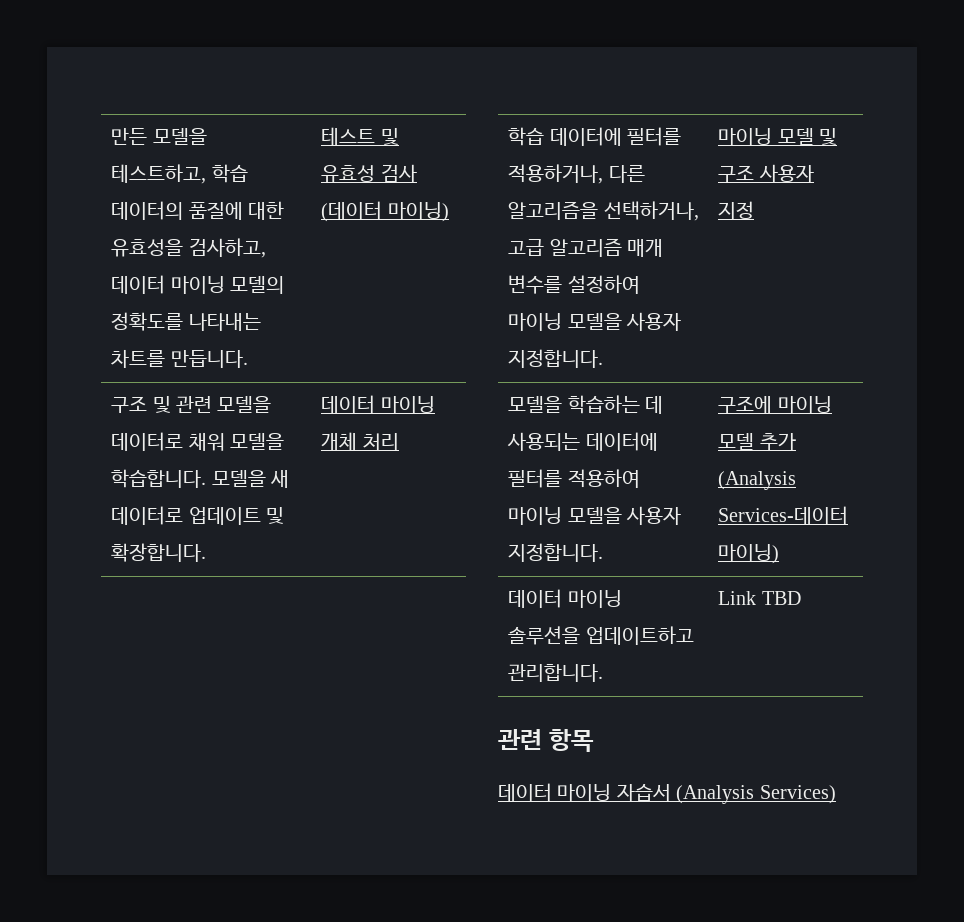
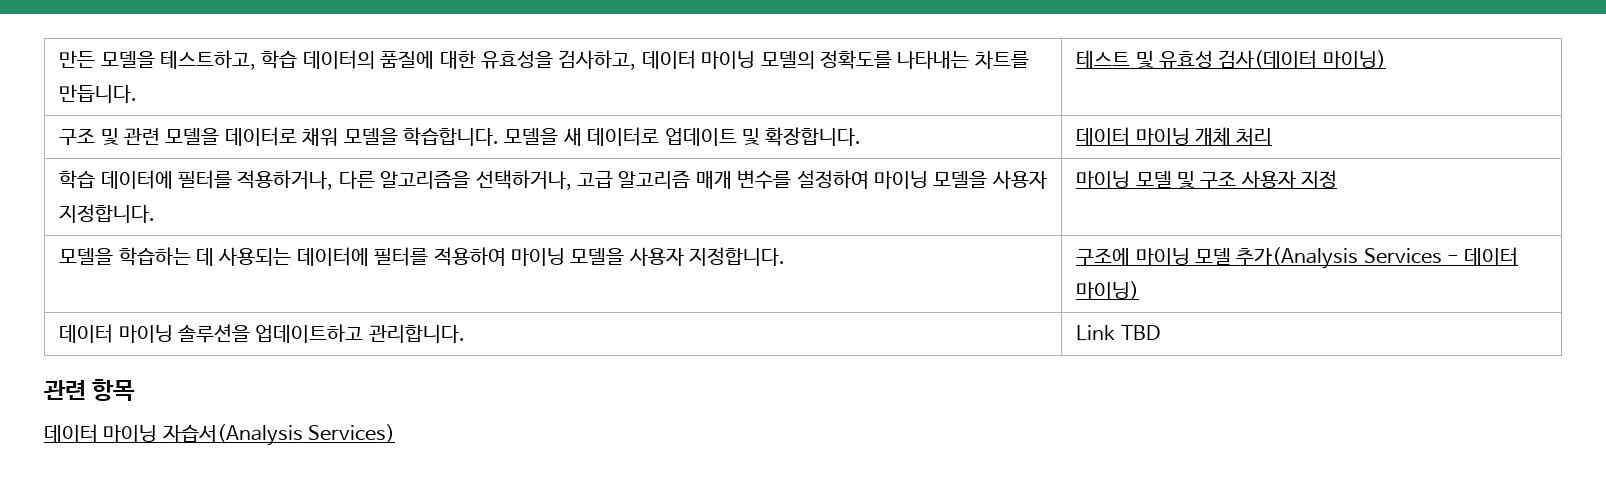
- 만든 모델을 테스트하고, 학습 데이터의 품질에 대한 유효성을 검사하고, 데이터 마이닝 모델의 정확도를 나타내는 차트를 만듭니다. | 테스트 및 유효성 검사 (데이터 마이닝)
+ 만든 모델을 테스트하고, 학습 데이터의 품질에 대한 유효성을 검사하고, 데이터 마이닝 모델의 정확도를 나타내는 차트를 만듭니다. | 테스트 및 유효성 검사(데이터 마이닝)
- 모델을 학습하는 데 사용되는 데이터에 필터를 적용하여 마이닝 모델을 사용자 지정합니다. | 구조에 마이닝 모델 추가 (Analysis Services-데이터 마이닝)
+ 모델을 학습하는 데 사용되는 데이터에 필터를 적용하여 마이닝 모델을 사용자 지정합니다. | 구조에 마이닝 모델 추가(Analysis Services - 데이터 마이닝)
- 데이터 마이닝 자습서 (Analysis Services)
+ 데이터 마이닝 자습서(Analysis Services)

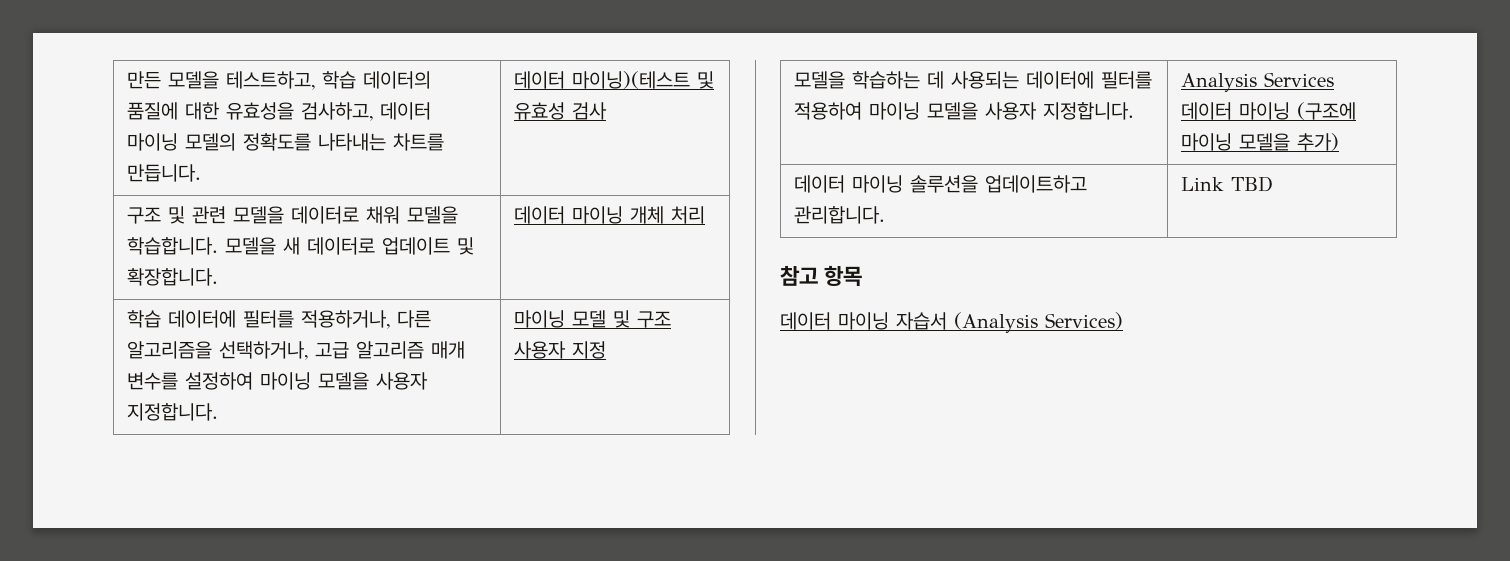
- 만든 모델을 테스트하고, 학습 데이터의 품질에 대한 유효성을 검사하고, 데이터 마이닝 모델의 정확도를 나타내는 차트를 만듭니다. | 테스트 및 유효성 검사(데이터 마이닝)
+ 만든 모델을 테스트하고, 학습 데이터의 품질에 대한 유효성을 검사하고, 데이터 마이닝 모델의 정확도를 나타내는 차트를 만듭니다. | 데이터 마이닝)(테스트 및 유효성 검사
- 모델을 학습하는 데 사용되는 데이터에 필터를 적용하여 마이닝 모델을 사용자 지정합니다. | 구조에 마이닝 모델 추가(Analysis Services - 데이터 마이닝)
+ 모델을 학습하는 데 사용되는 데이터에 필터를 적용하여 마이닝 모델을 사용자 지정합니다. | Analysis Services 데이터 마이닝 (구조에 마이닝 모델을 추가)
- 관련 항목
+ 참고 항목
- 데이터 마이닝 자습서(Analysis Services)
+ 데이터 마이닝 자습서 (Analysis Services)

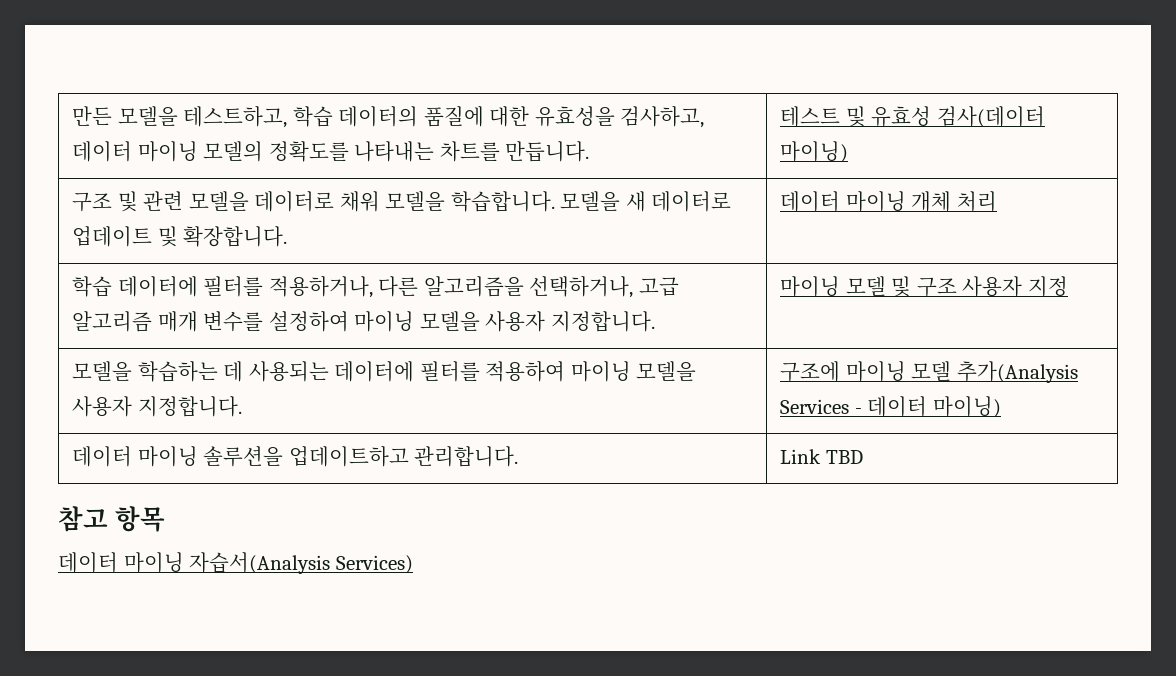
- 만든 모델을 테스트하고, 학습 데이터의 품질에 대한 유효성을 검사하고, 데이터 마이닝 모델의 정확도를 나타내는 차트를 만듭니다. | 데이터 마이닝)(테스트 및 유효성 검사
+ 만든 모델을 테스트하고, 학습 데이터의 품질에 대한 유효성을 검사하고, 데이터 마이닝 모델의 정확도를 나타내는 차트를 만듭니다. | 테스트 및 유효성 검사(데이터 마이닝)
- 모델을 학습하는 데 사용되는 데이터에 필터를 적용하여 마이닝 모델을 사용자 지정합니다. | Analysis Services 데이터 마이닝 (구조에 마이닝 모델을 추가)
+ 모델을 학습하는 데 사용되는 데이터에 필터를 적용하여 마이닝 모델을 사용자 지정합니다. | 구조에 마이닝 모델 추가(Analysis Services - 데이터 마이닝)
- 데이터 마이닝 자습서 (Analysis Services)
+ 데이터 마이닝 자습서(Analysis Services)

